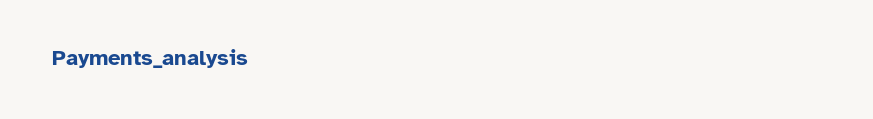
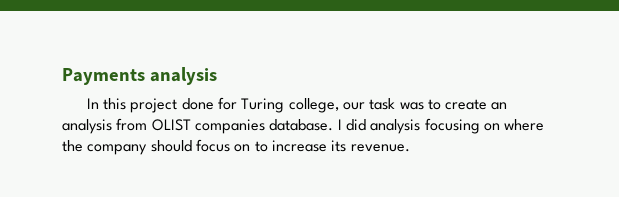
- Payments_analysis
+ Payments analysis
+ In this project done for Turing college, our task was to create an analysis from OLIST companies database. I did analysis focusing on where the company should focus on to increase its revenue.

